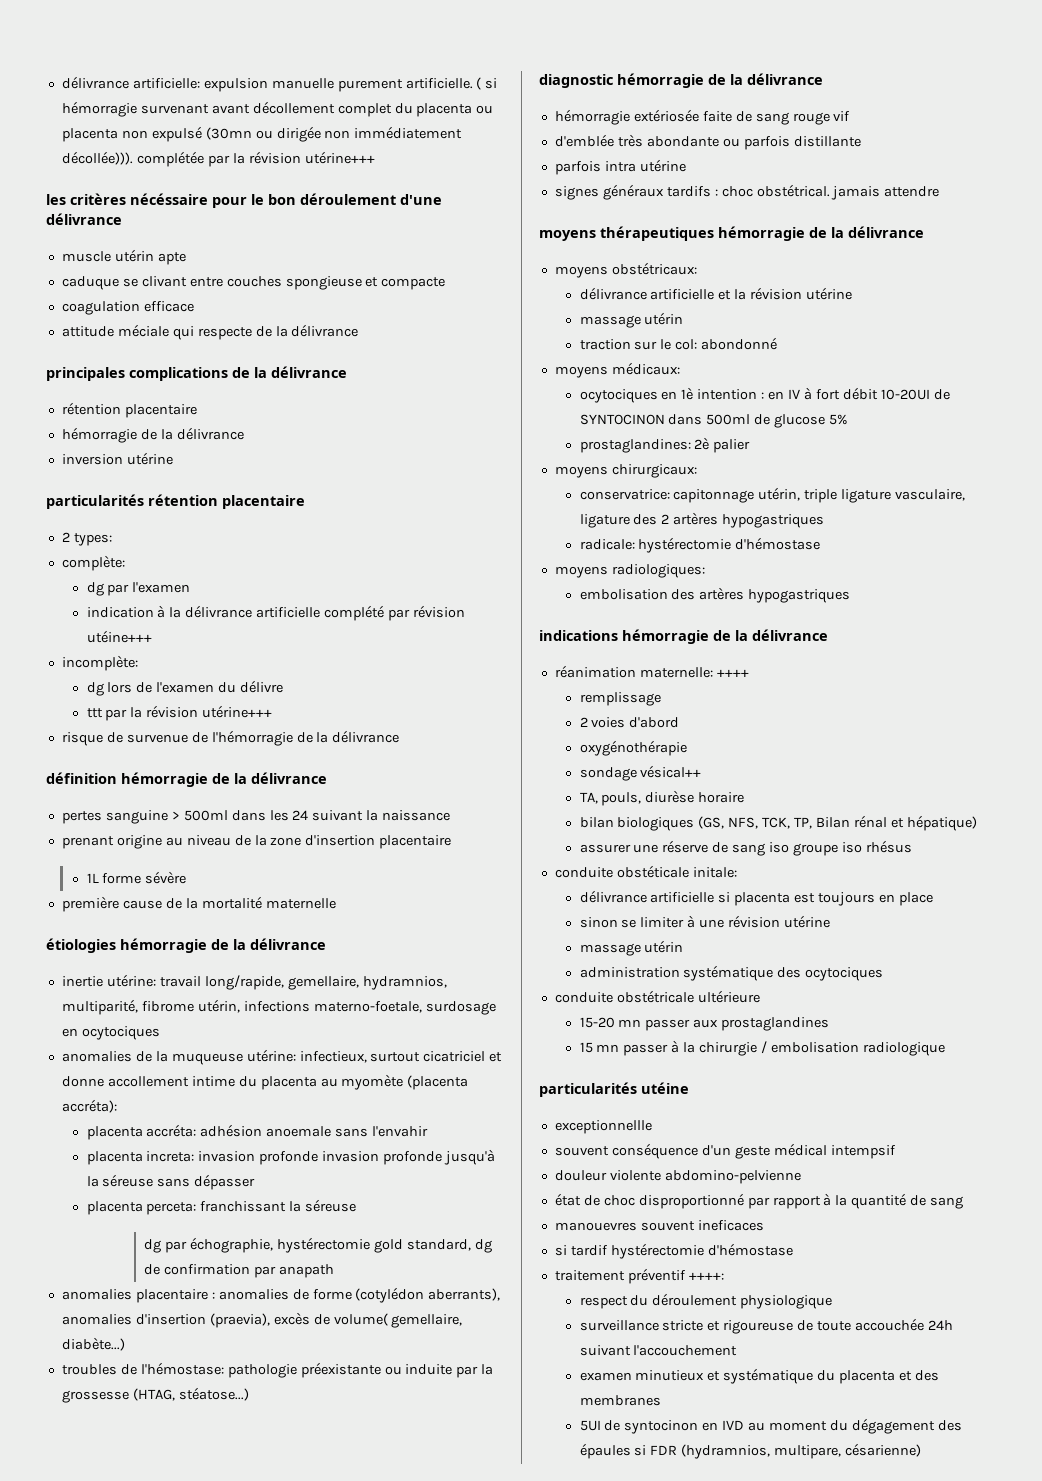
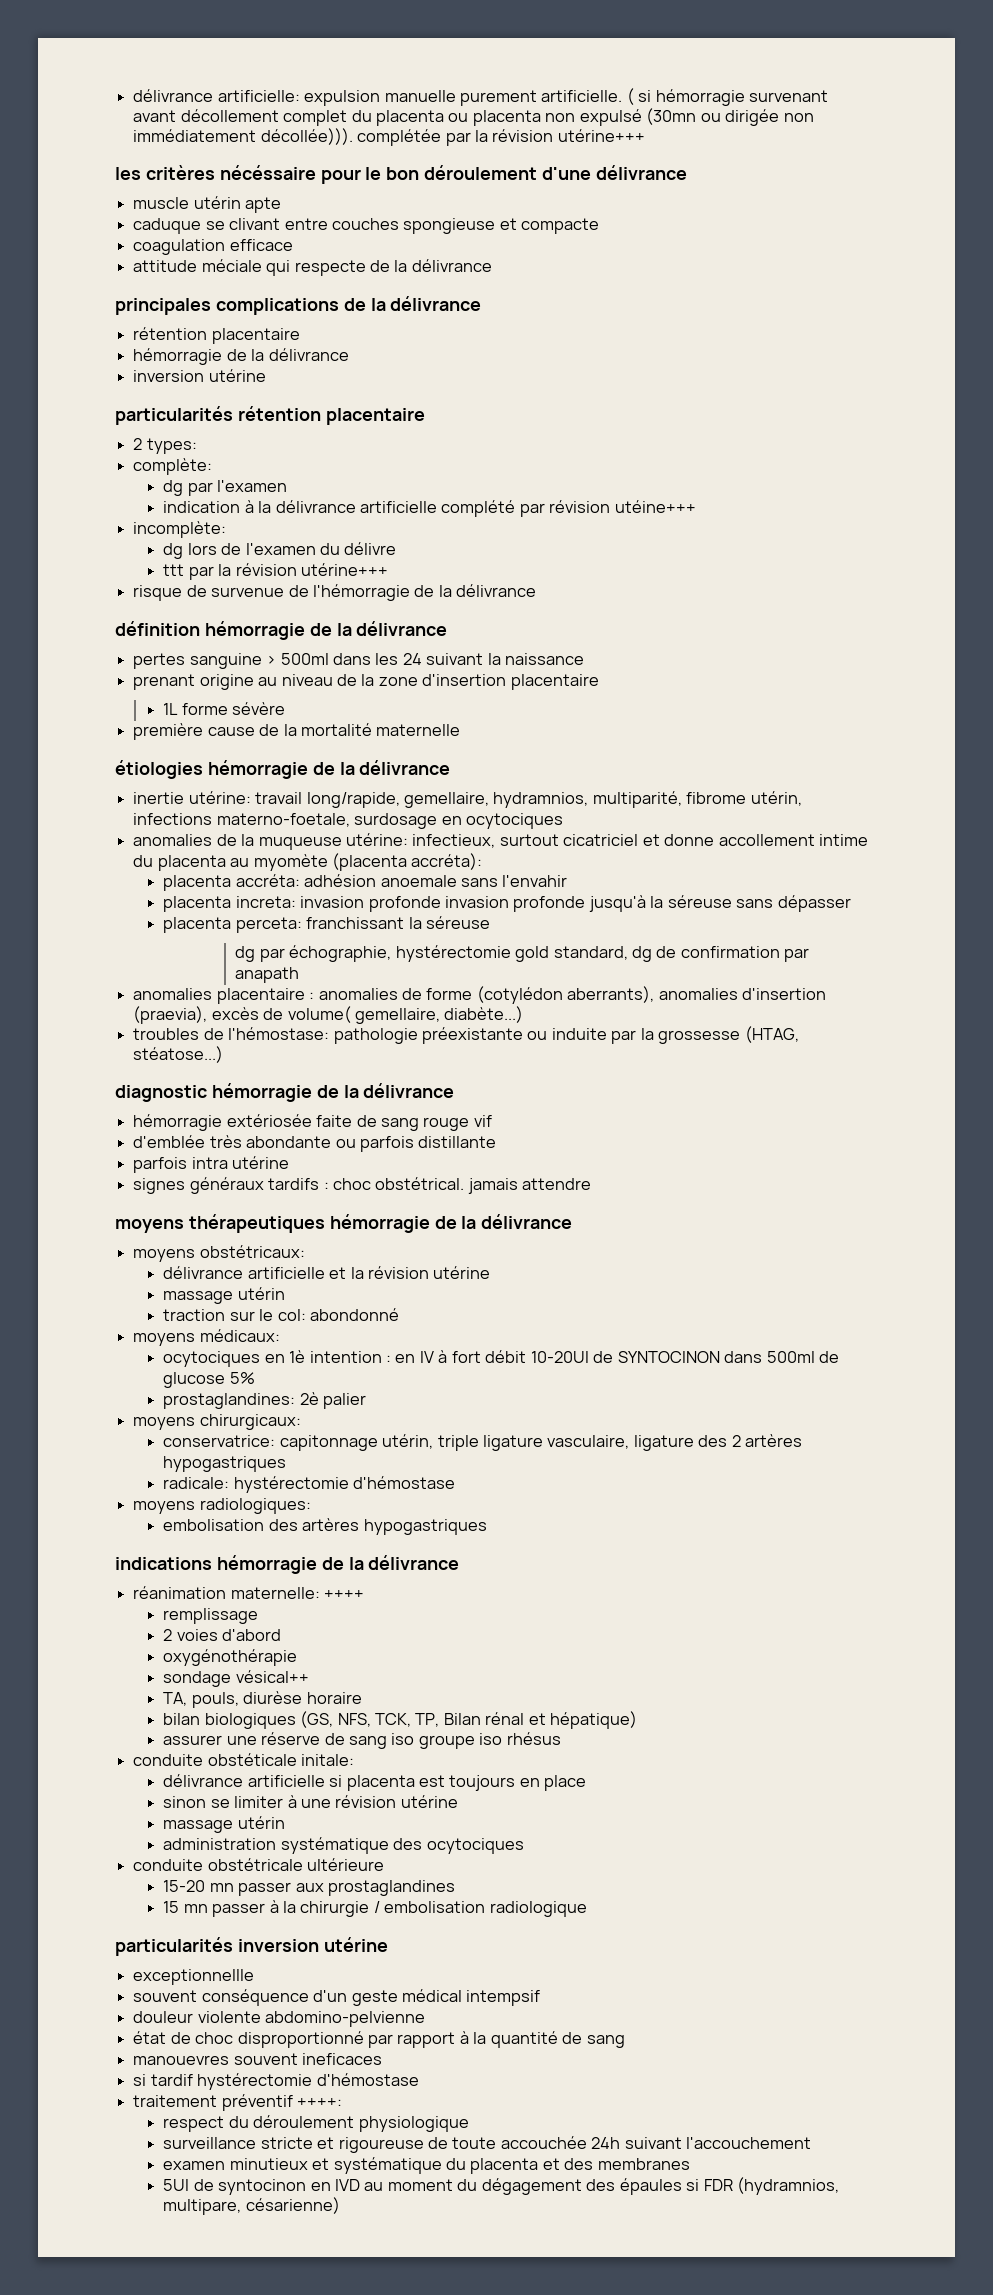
- particularités utéine
+ particularités inversion utérine

